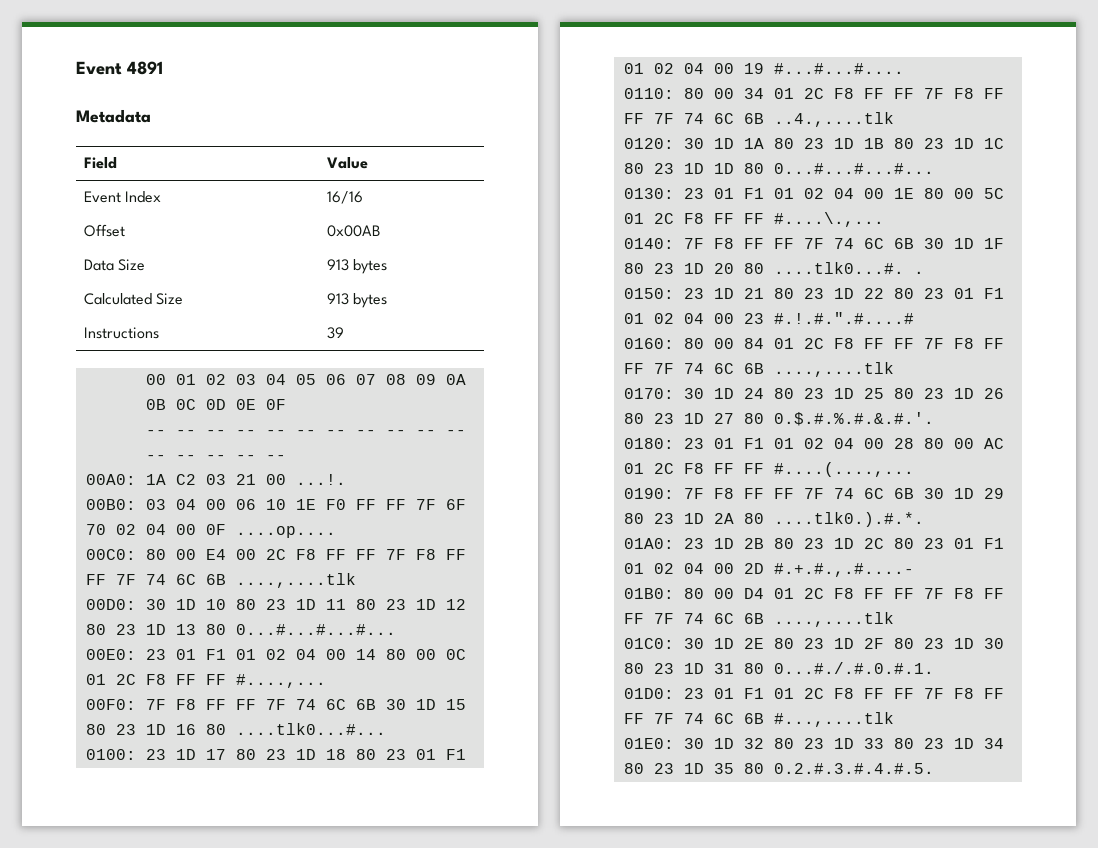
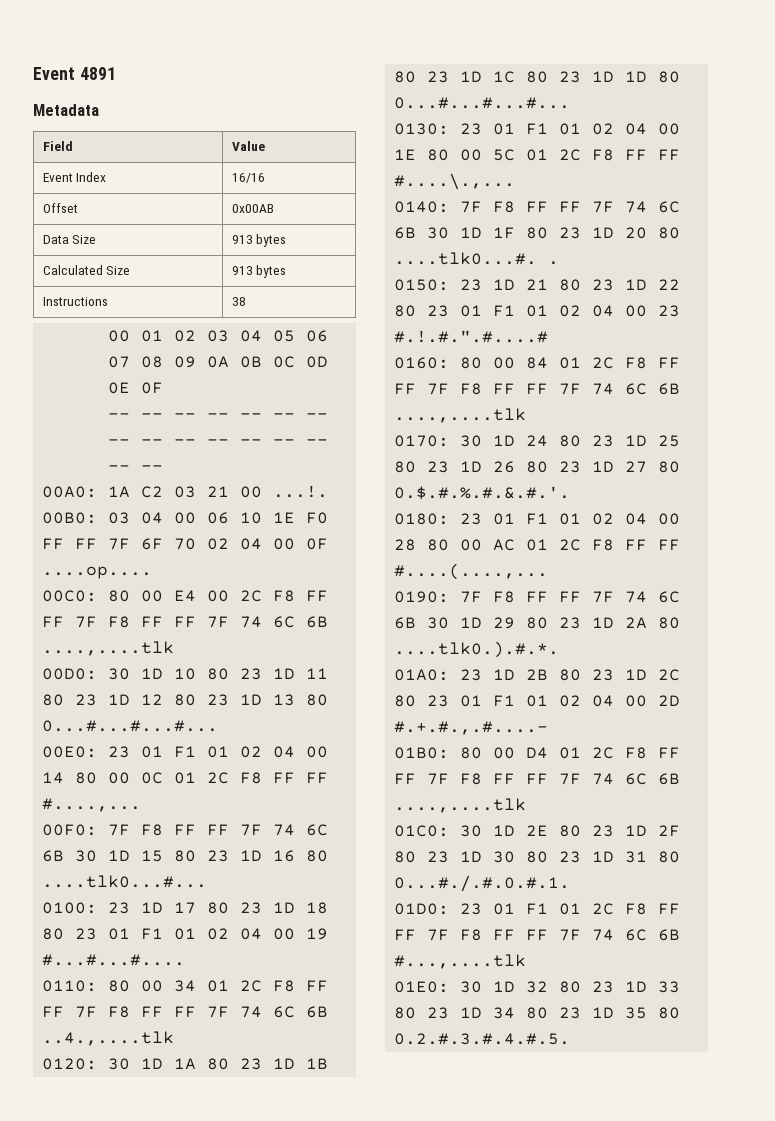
- Instructions | 39
+ Instructions | 38

